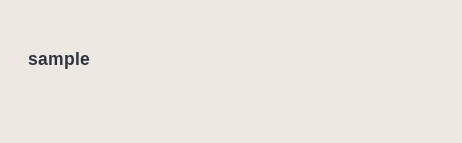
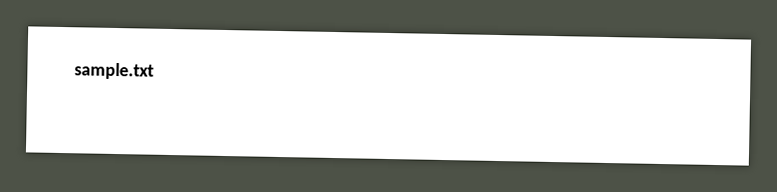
- sample
+ sample.txt

